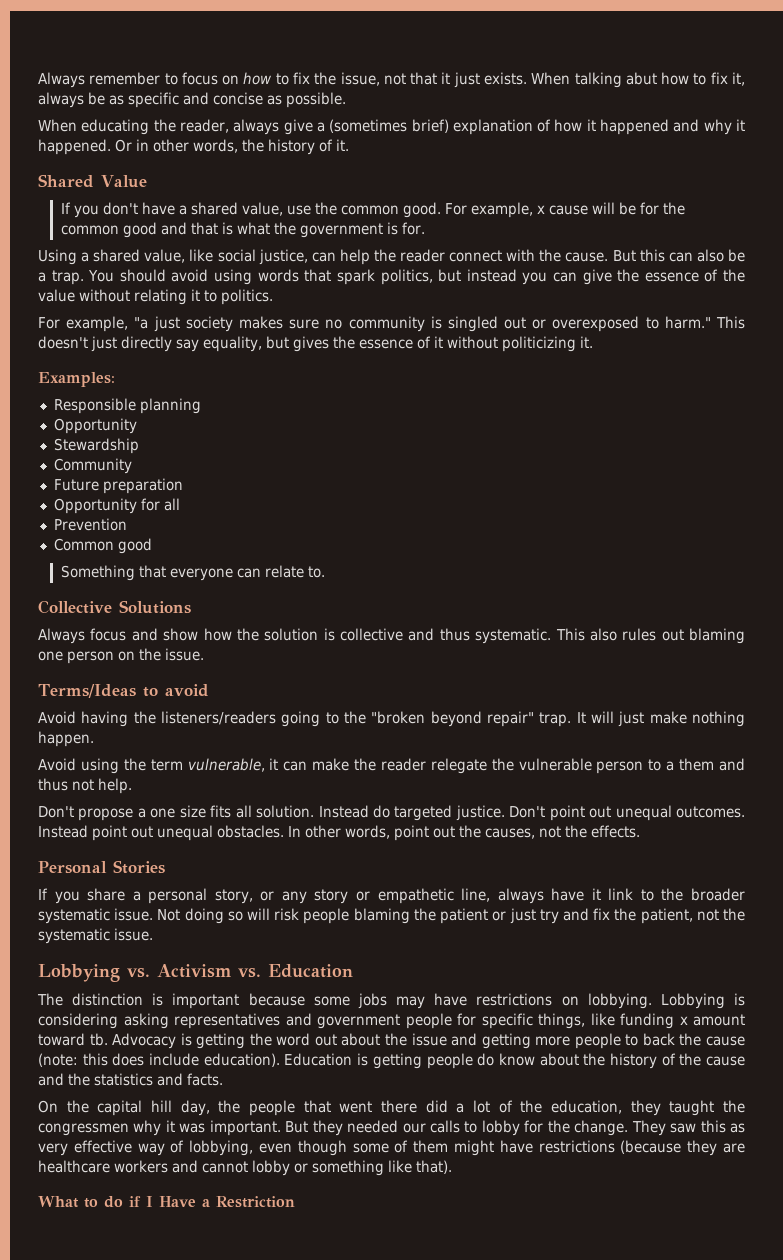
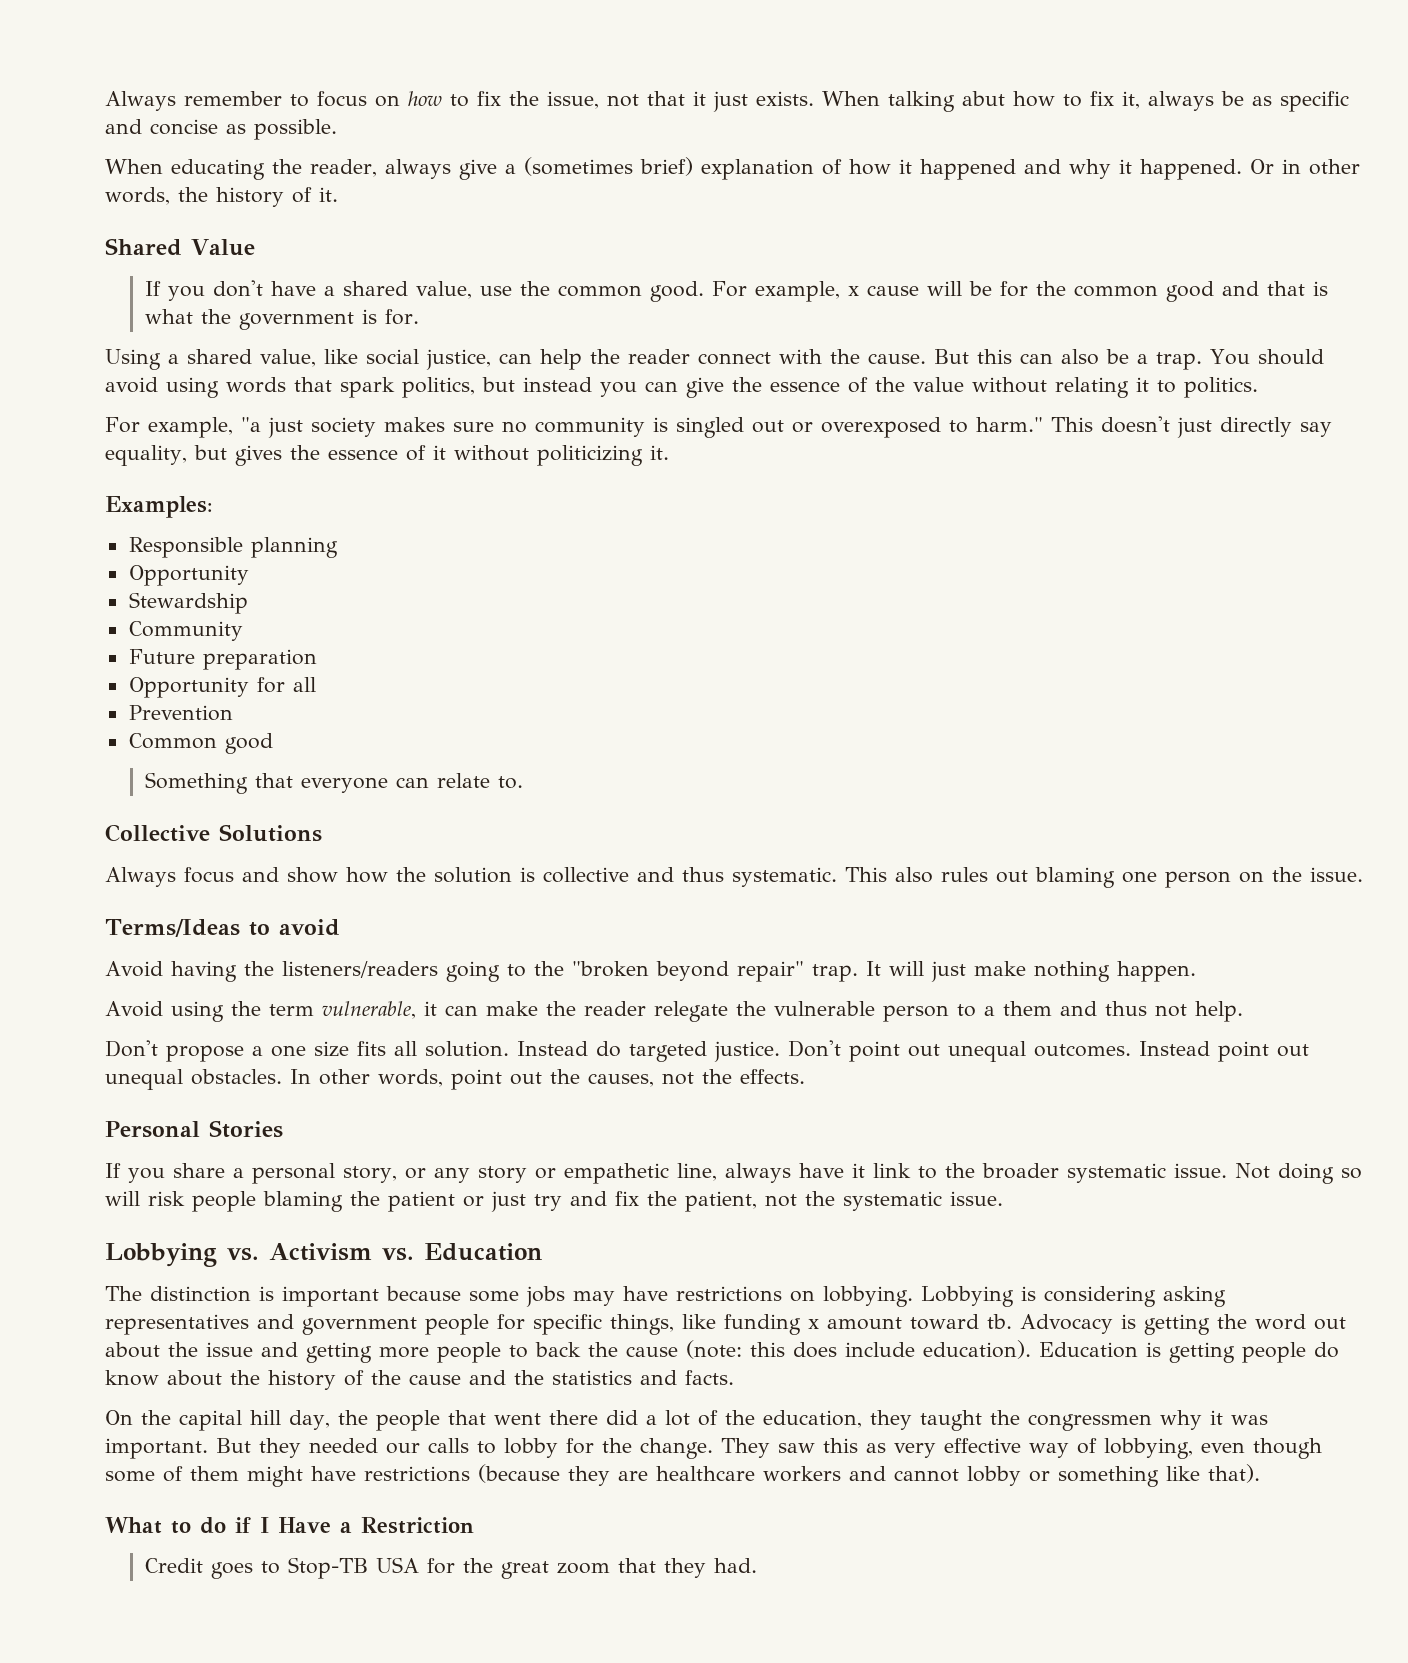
+ Credit goes to Stop-TB USA for the great zoom that they had.

